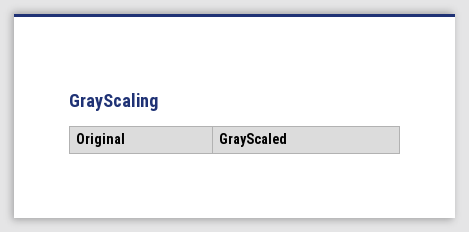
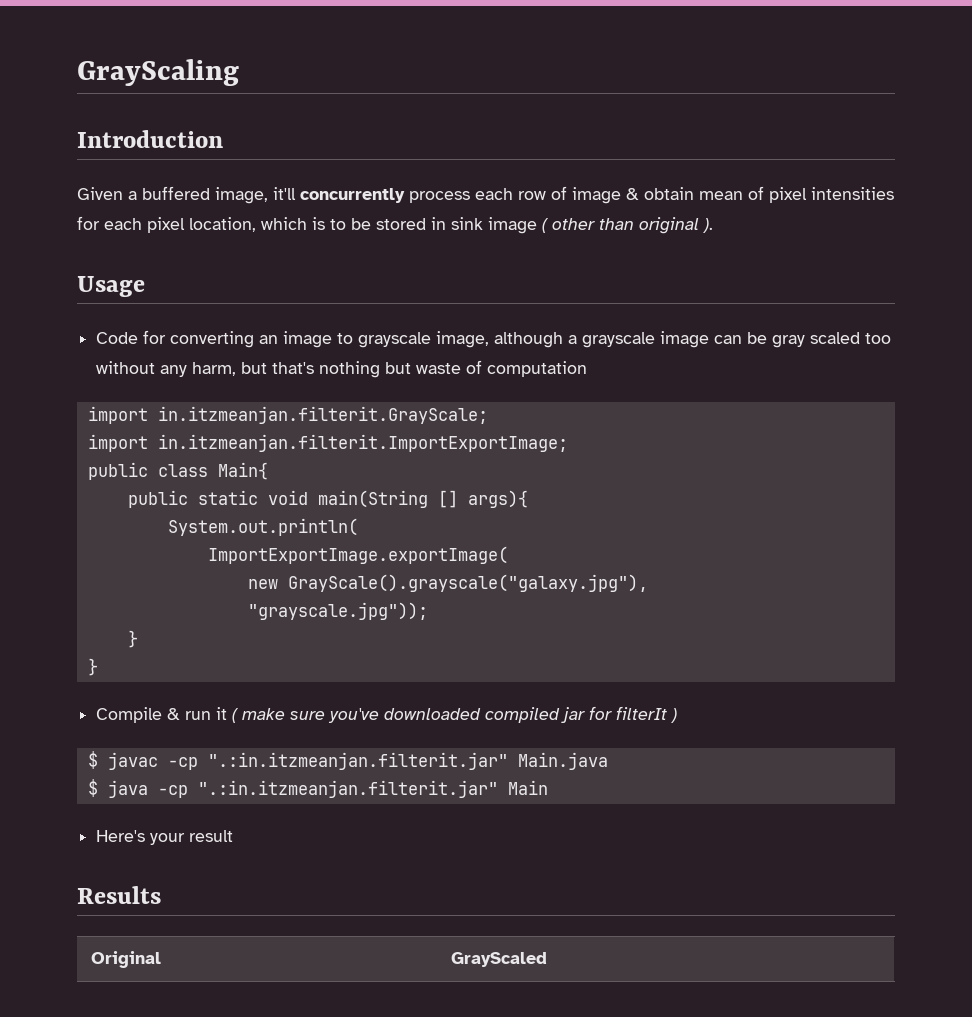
+ Introduction
+ Given a buffered image, it'll concurrently process each row of image & obtain mean of pixel intensities for each pixel location, which is to be stored in sink image ( other than original ).
+ Usage
+ Code for converting an image to grayscale image, although a grayscale image can be gray scaled too without any harm, but that's nothing but waste of computation
+ import in.itzmeanjan.filterit.GrayScale;
+ import in.itzmeanjan.filterit.ImportExportImage;
+ public class Main{
+ public static void main(String [] args){
+ System.out.println(
+ ImportExportImage.exportImage(
+ new GrayScale().grayscale("galaxy.jpg"),
+ "grayscale.jpg"));
+ }
+ }
+ Compile & run it ( make sure you've downloaded compiled jar for filterIt )
+ $ javac -cp ".:in.itzmeanjan.filterit.jar" Main.java
+ $ java -cp ".:in.itzmeanjan.filterit.jar" Main
+ Here's your result
+ Results

